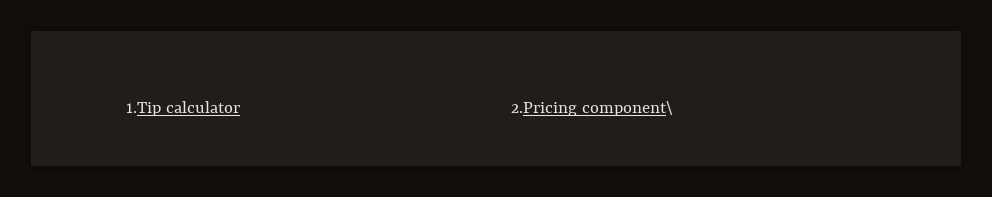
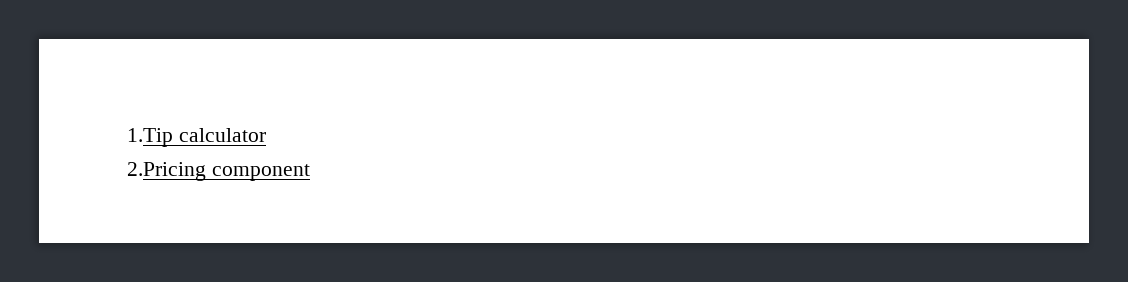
- 2.Pricing component\
+ 2.Pricing component

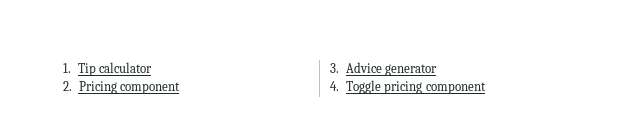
- 1.Tip calculator
+ 1. Tip calculator
- 2.Pricing component
+ 2. Pricing component
+ 3. Advice generator
+ 4. Toggle pricing component

